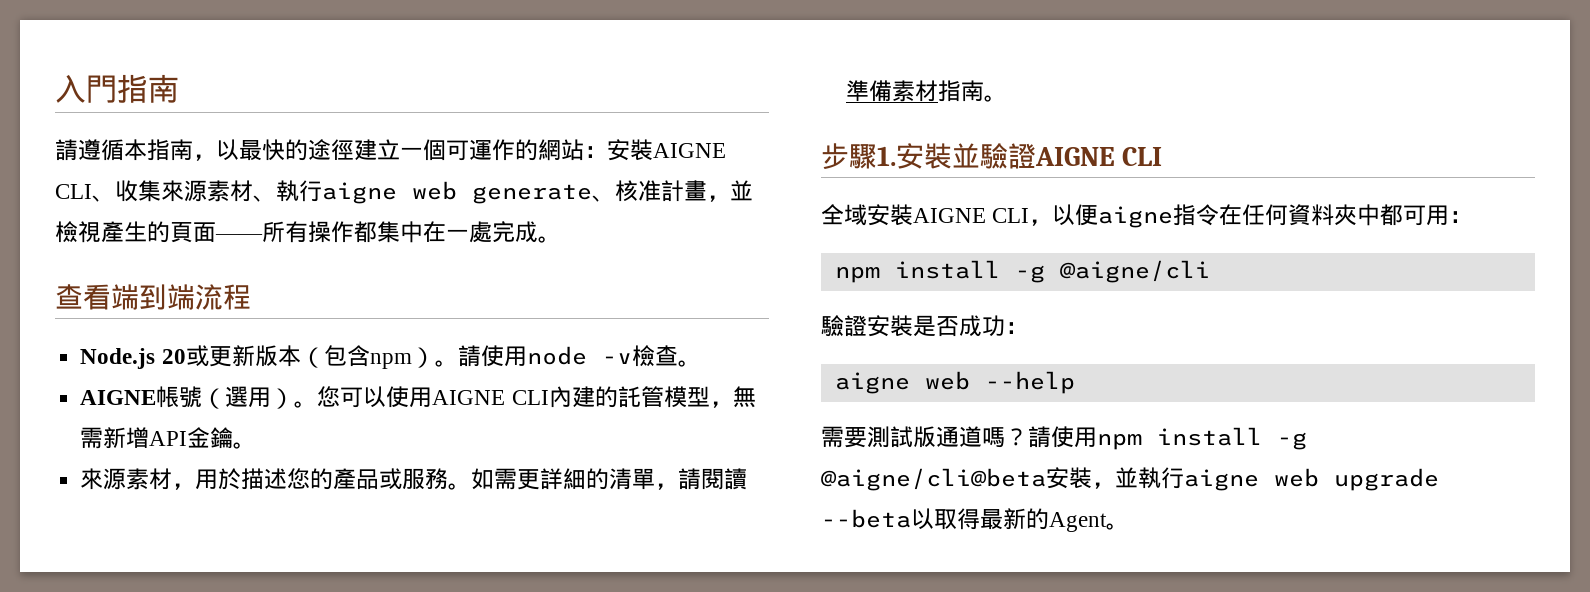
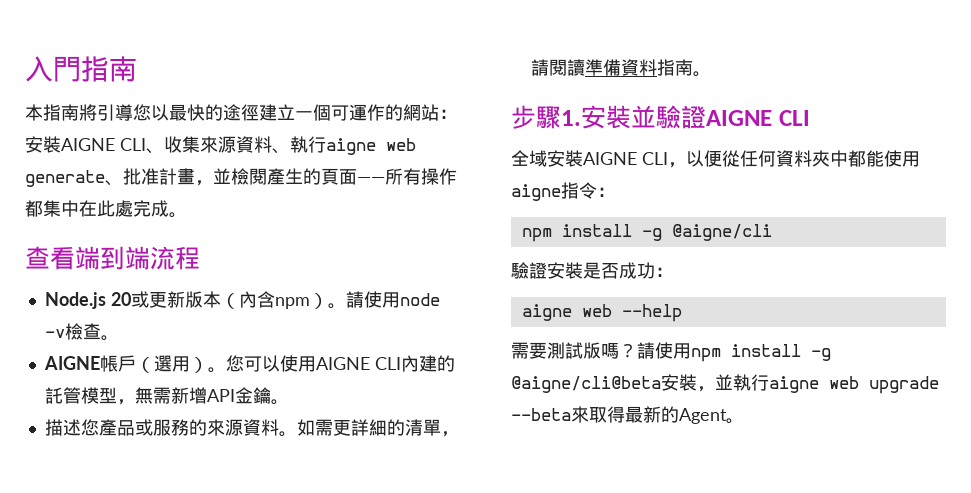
- 請遵循本指南，以最快的途徑建立一個可運作的網站：安裝AIGNE CLI、收集來源素材、執行aigne web generate、核准計畫，並檢視產生的頁面——所有操作都集中在一處完成。
+ 本指南將引導您以最快的途徑建立一個可運作的網站：安裝AIGNE CLI、收集來源資料、執行aigne web generate、批准計畫，並檢閱產生的頁面——所有操作都集中在此處完成。
- Node.js 20或更新版本（包含npm）。
+ Node.js 20或更新版本（內含npm）。
- AIGNE帳號（選用）。
+ AIGNE帳戶（選用）。
- 來源素材，用於描述您的產品或服務。
+ 描述您產品或服務的來源資料。
- 如需更詳細的清單，請閱讀準備素材指南。
+ 如需更詳細的清單，請閱讀準備資料指南。
- 全域安裝AIGNE CLI，以便aigne指令在任何資料夾中都可用：
+ 全域安裝AIGNE CLI，以便從任何資料夾中都能使用aigne指令：
- 需要測試版通道嗎？
+ 需要測試版嗎？
- 請使用npm install -g @aigne/cli@beta安裝，並執行aigne web upgrade --beta以取得最新的Agent。
+ 請使用npm install -g @aigne/cli@beta安裝，並執行aigne web upgrade --beta來取得最新的Agent。

